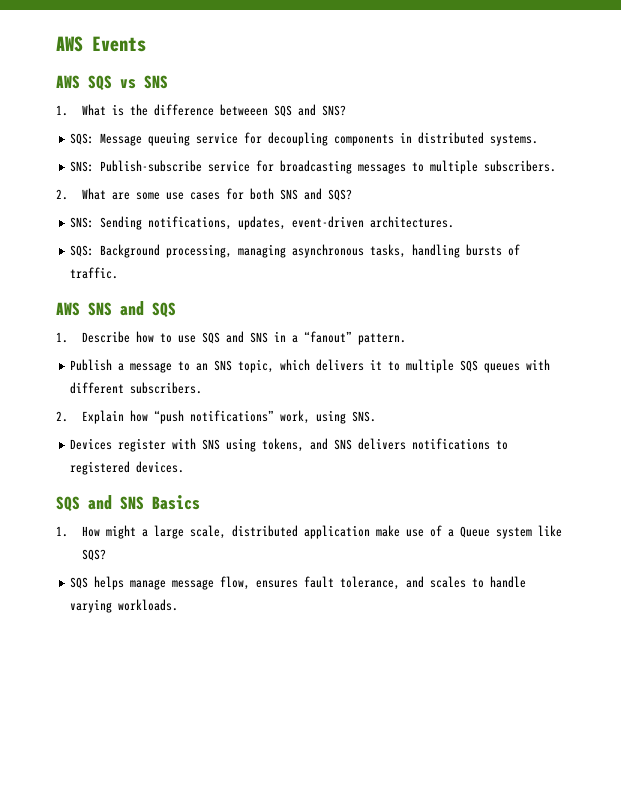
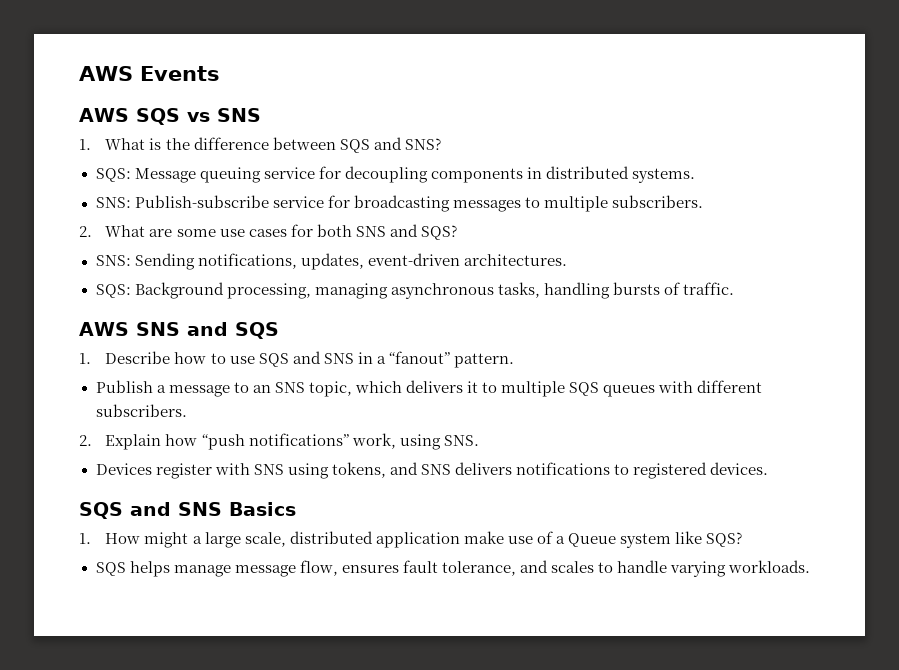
- 1. What is the difference betweeen SQS and SNS?
+ 1. What is the difference between SQS and SNS?

